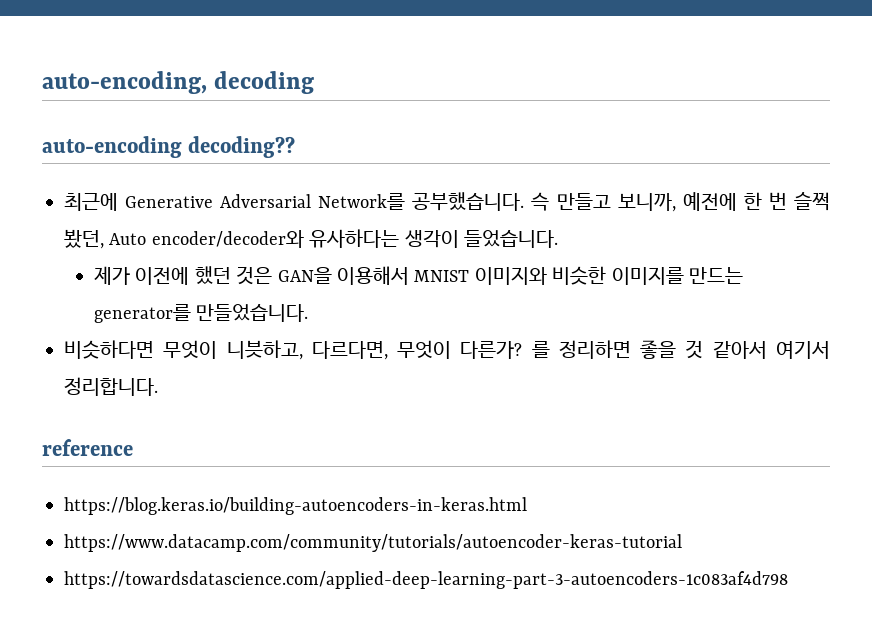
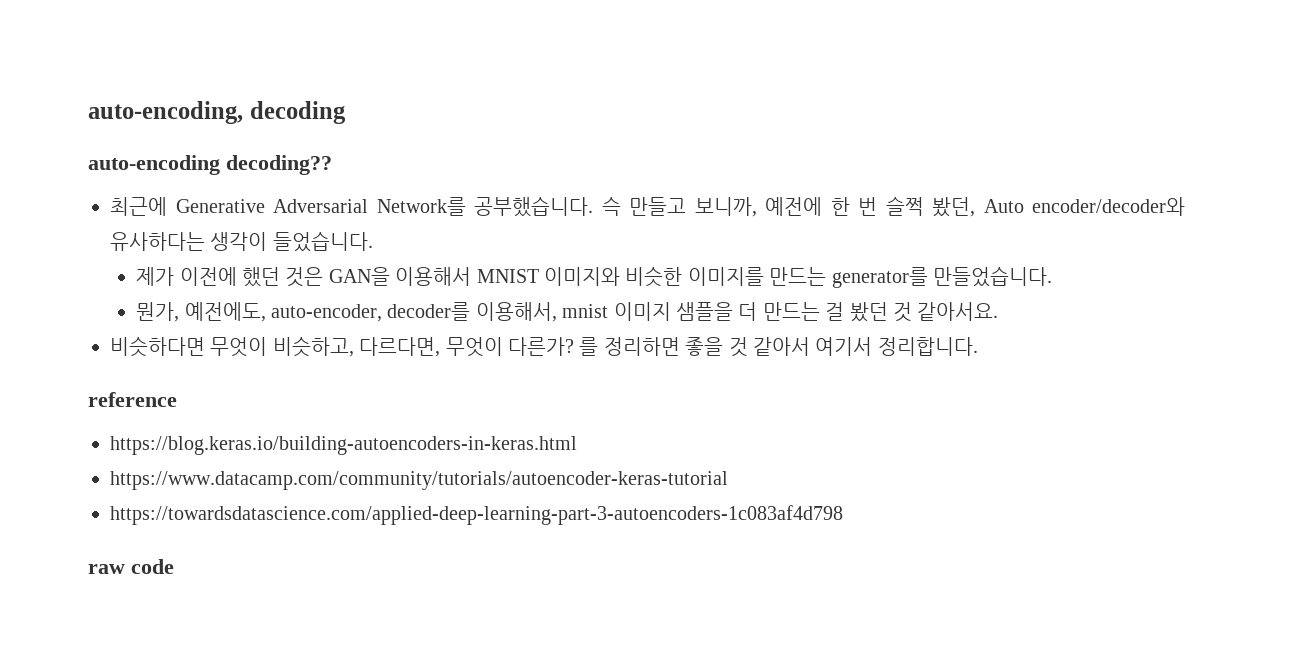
+ 뭔가, 예전에도, auto-encoder, decoder를 이용해서, mnist 이미지 샘플을 더 만드는 걸 봤던 것 같아서요.
- 비슷하다면 무엇이 니븟하고, 다르다면, 무엇이 다른가?
+ 비슷하다면 무엇이 비슷하고, 다르다면, 무엇이 다른가?
+ raw code

